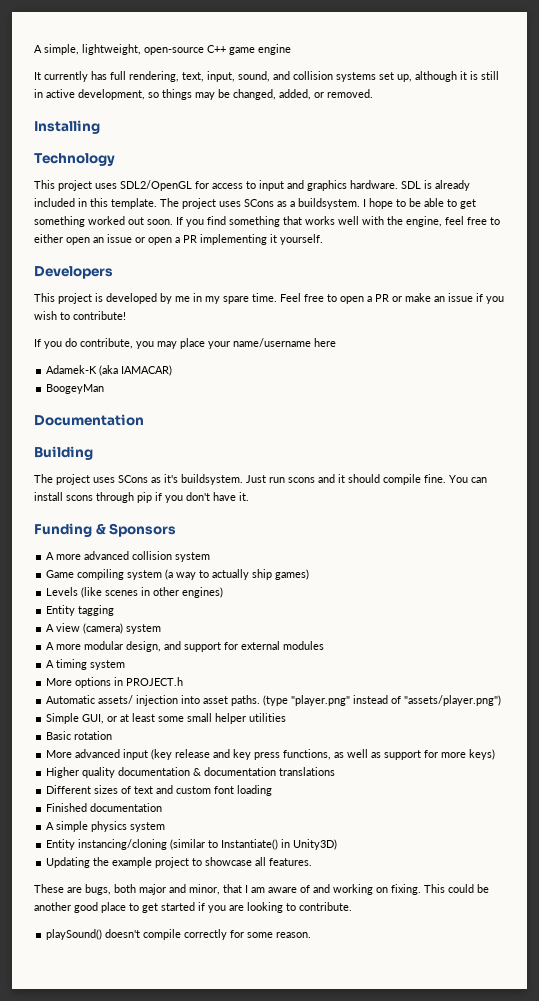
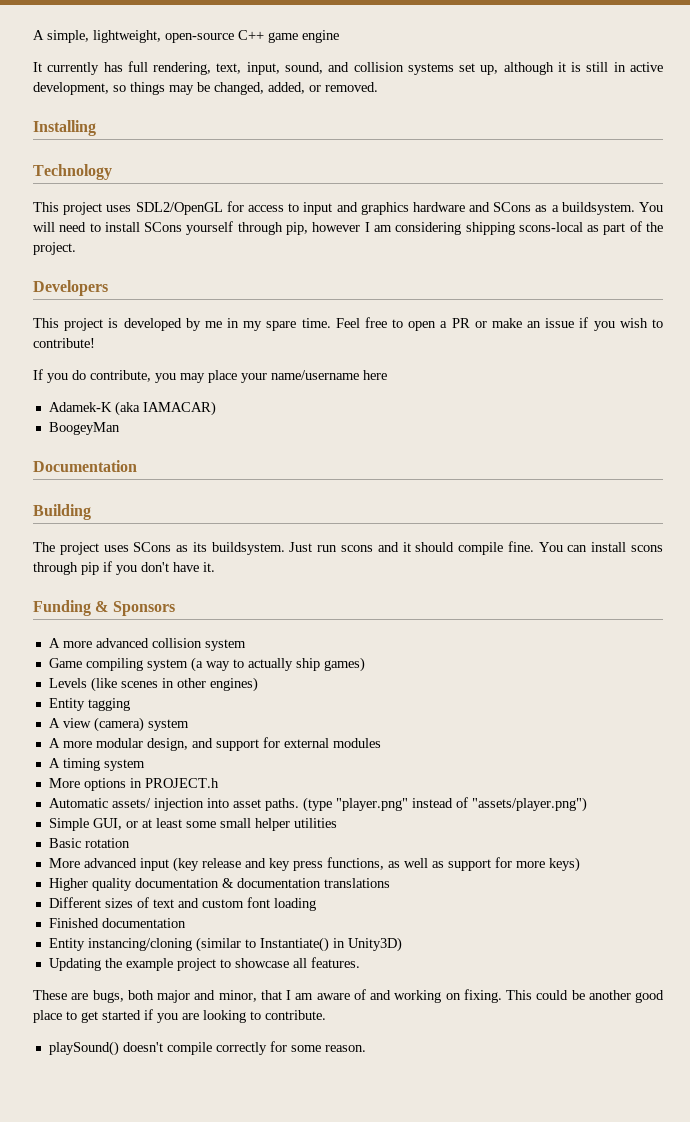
- This project uses SDL2/OpenGL for access to input and graphics hardware. SDL is already included in this template. The project uses SCons as a buildsystem. I hope to be able to get something worked out soon. If you find something that works well with the engine, feel free to either open an issue or open a PR implementing it yourself.
+ This project uses SDL2/OpenGL for access to input and graphics hardware and SCons as a buildsystem. You will need to install SCons yourself through pip, however I am considering shipping scons-local as part of the project.
- The project uses SCons as it's buildsystem.
+ The project uses SCons as its buildsystem.
- A simple physics system

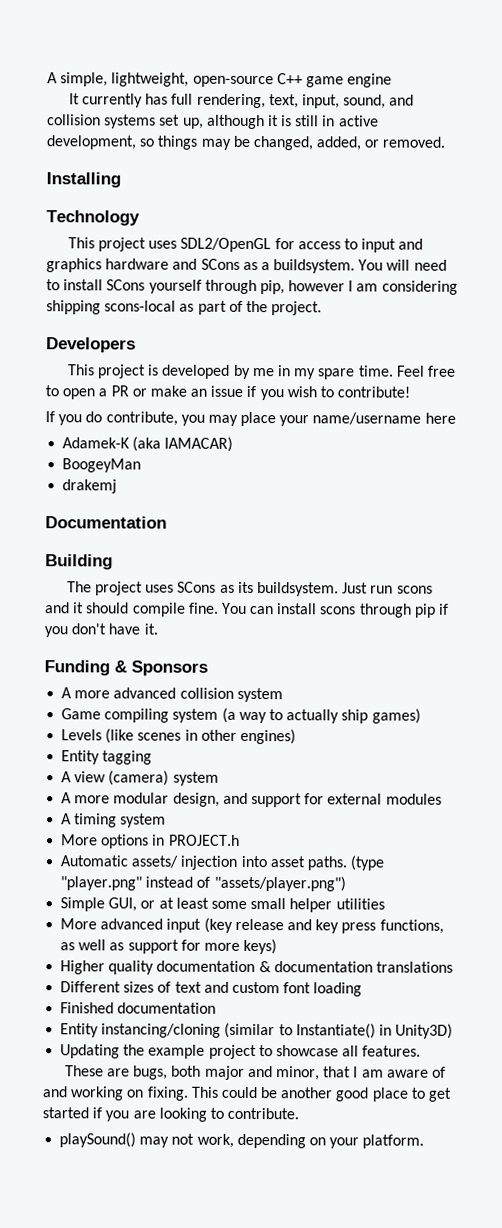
+ drakemj
- Basic rotation
- playSound() doesn't compile correctly for some reason.
+ playSound() may not work, depending on your platform.

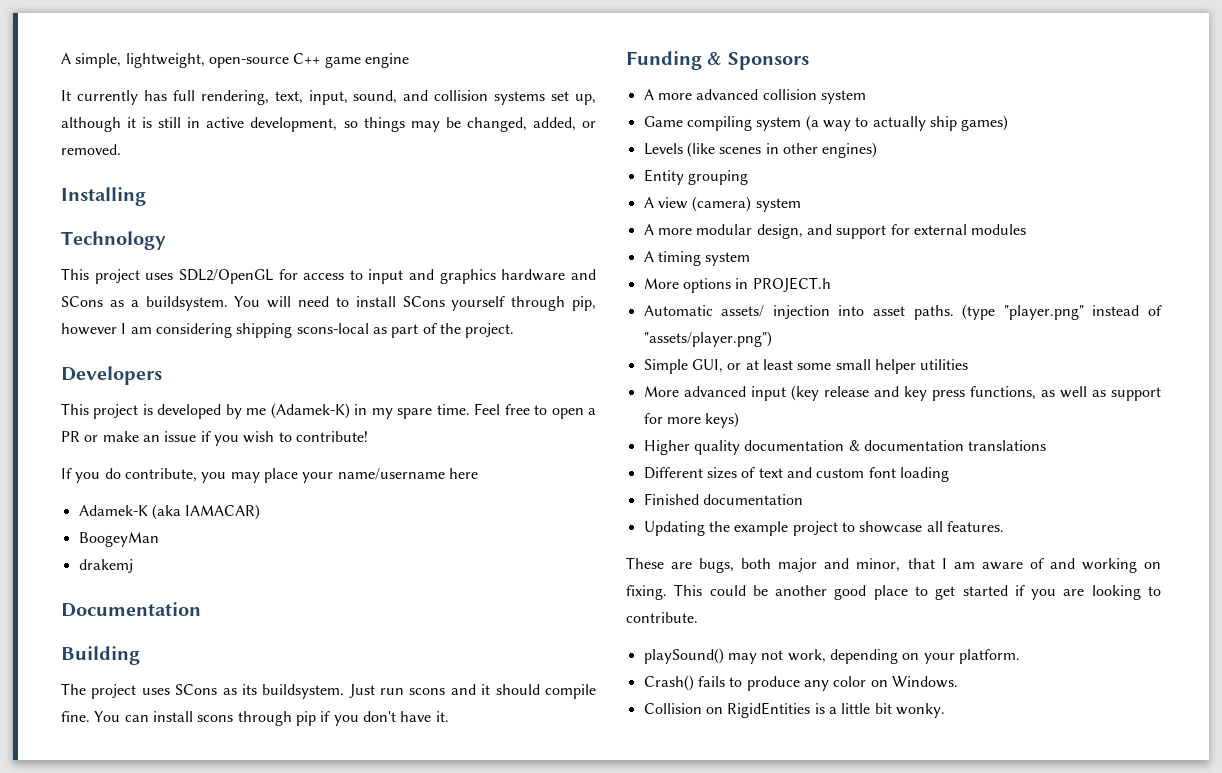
- This project is developed by me in my spare time.
+ This project is developed by me (Adamek-K) in my spare time.
- Entity tagging
+ Entity grouping
- Entity instancing/cloning (similar to Instantiate() in Unity3D)
+ Crash() fails to produce any color on Windows.
+ Collision on RigidEntities is a little bit wonky.

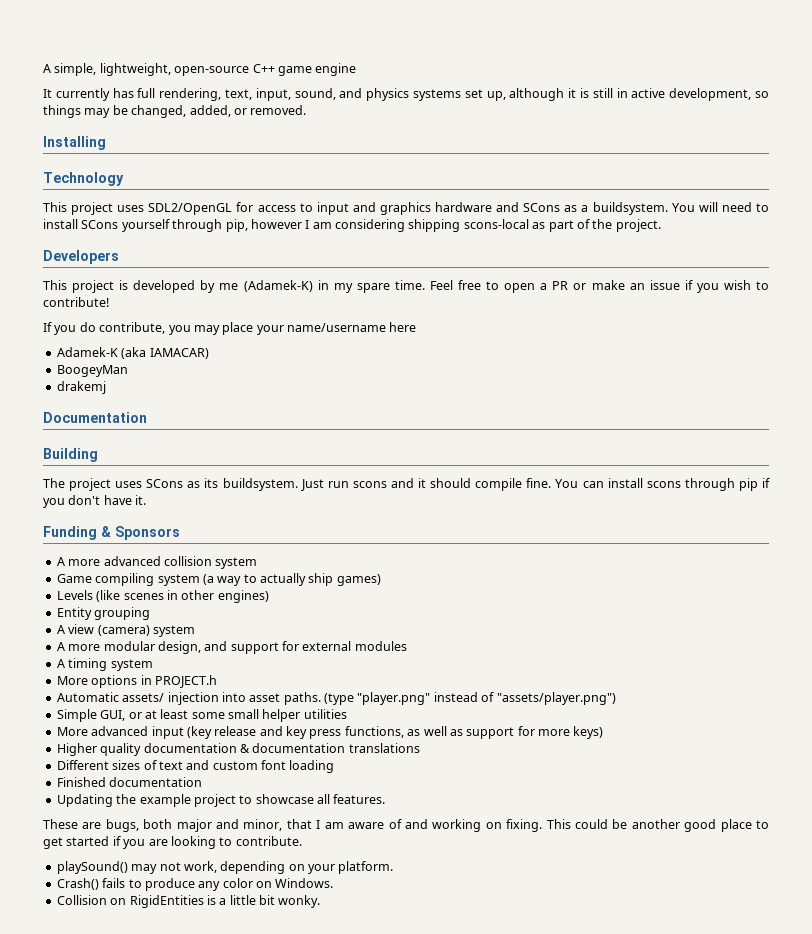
- It currently has full rendering, text, input, sound, and collision systems set up, although it is still in active development, so things may be changed, added, or removed.
+ It currently has full rendering, text, input, sound, and physics systems set up, although it is still in active development, so things may be changed, added, or removed.

